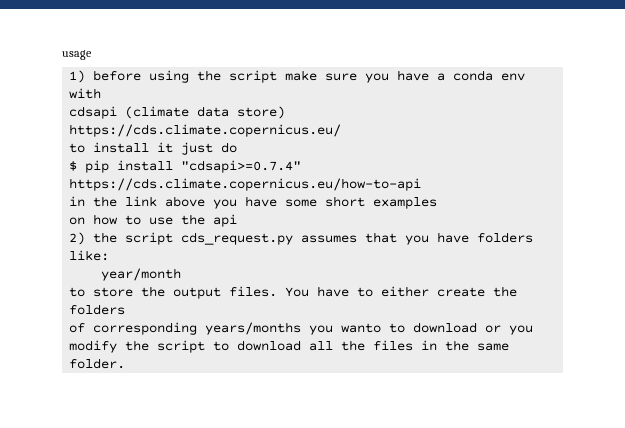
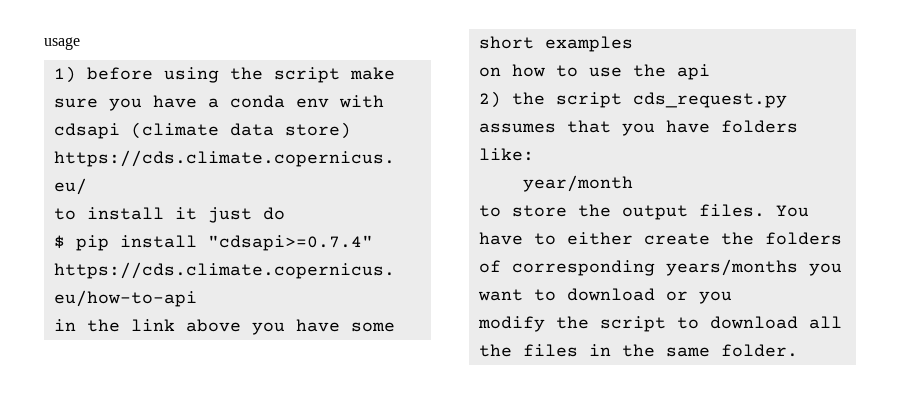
- of corresponding years/months you wanto to download or you
+ of corresponding years/months you want to download or you

